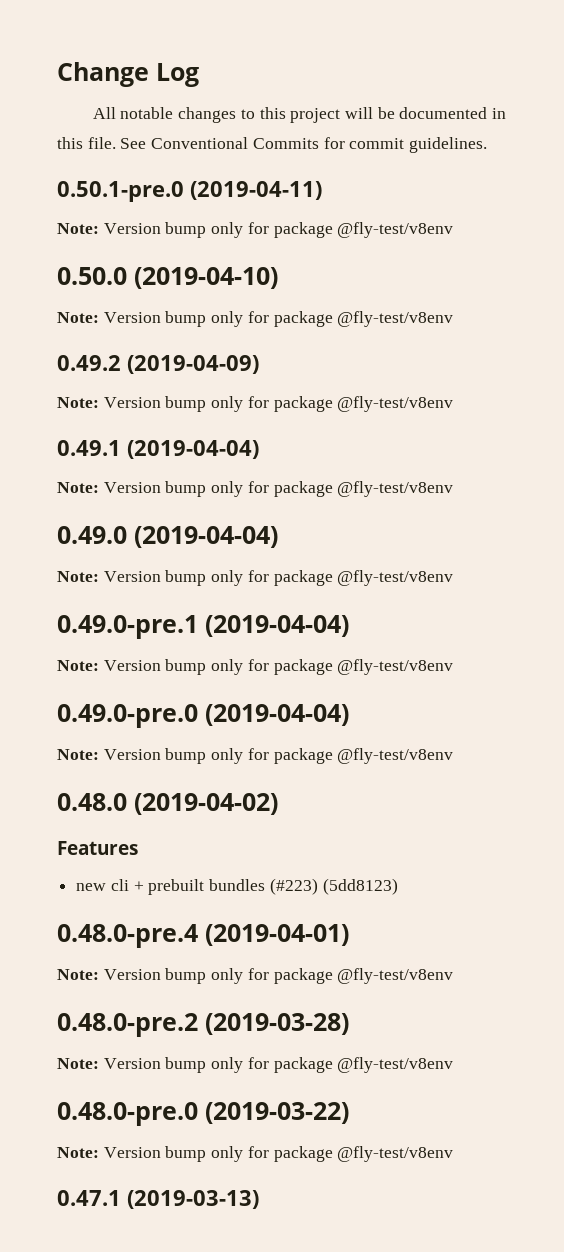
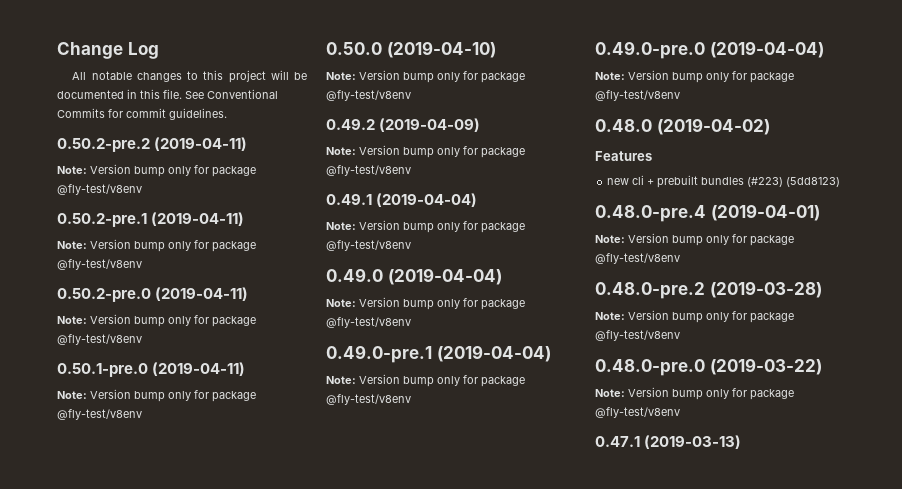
+ 0.50.2-pre.2 (2019-04-11)
+ Note: Version bump only for package @fly-test/v8env
+ 0.50.2-pre.1 (2019-04-11)
+ Note: Version bump only for package @fly-test/v8env
+ 0.50.2-pre.0 (2019-04-11)
+ Note: Version bump only for package @fly-test/v8env

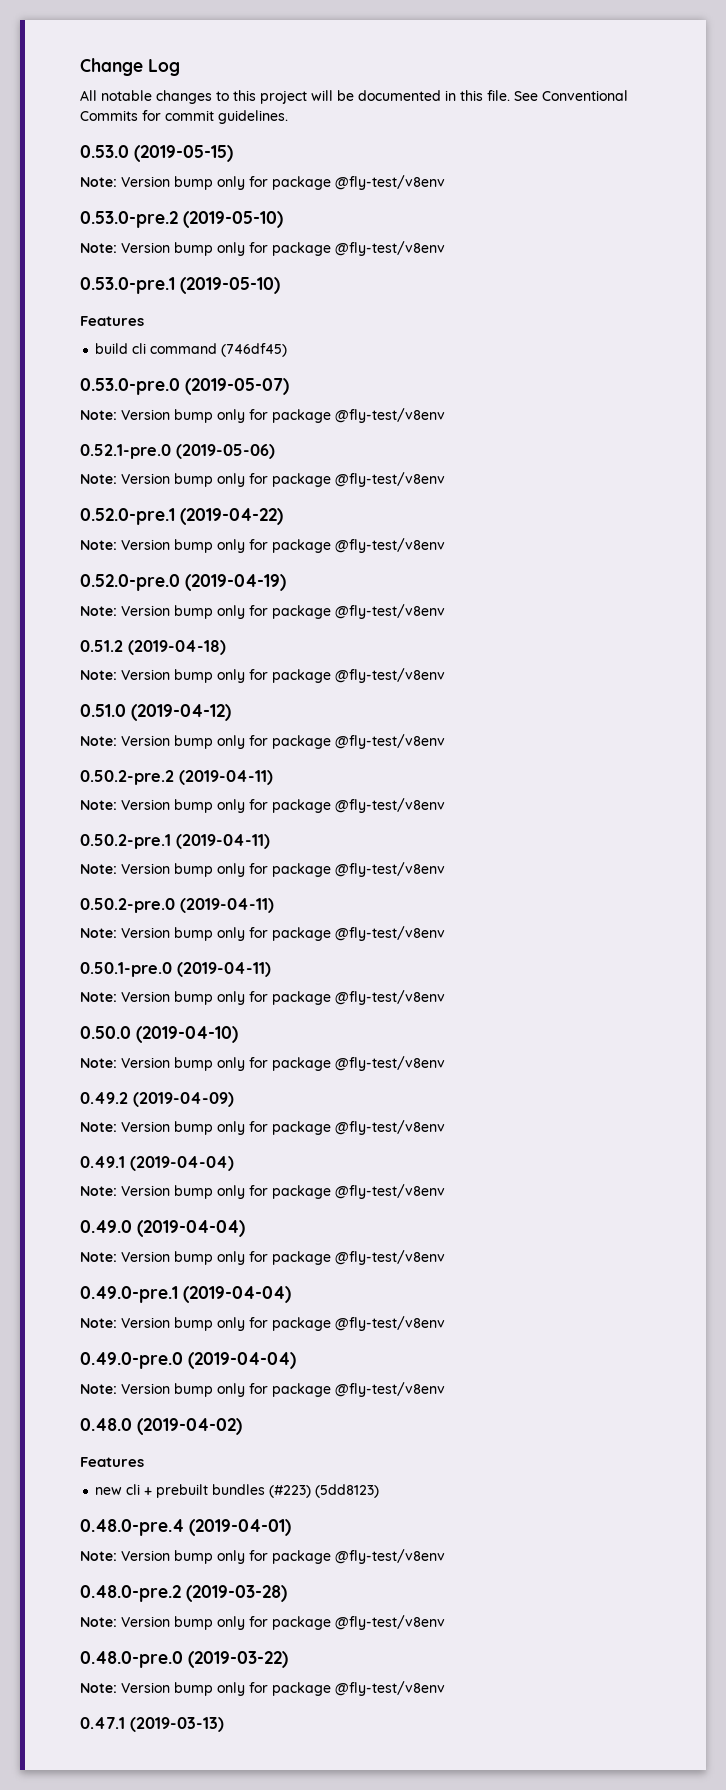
+ 0.53.0 (2019-05-15)
+ Note: Version bump only for package @fly-test/v8env
+ 0.53.0-pre.2 (2019-05-10)
+ Note: Version bump only for package @fly-test/v8env
+ 0.53.0-pre.1 (2019-05-10)
+ Features
+ build cli command (746df45)
+ 0.53.0-pre.0 (2019-05-07)
+ Note: Version bump only for package @fly-test/v8env
+ 0.52.1-pre.0 (2019-05-06)
+ Note: Version bump only for package @fly-test/v8env
+ 0.52.0-pre.1 (2019-04-22)
+ Note: Version bump only for package @fly-test/v8env
+ 0.52.0-pre.0 (2019-04-19)
+ Note: Version bump only for package @fly-test/v8env
+ 0.51.2 (2019-04-18)
+ Note: Version bump only for package @fly-test/v8env
+ 0.51.0 (2019-04-12)
+ Note: Version bump only for package @fly-test/v8env

